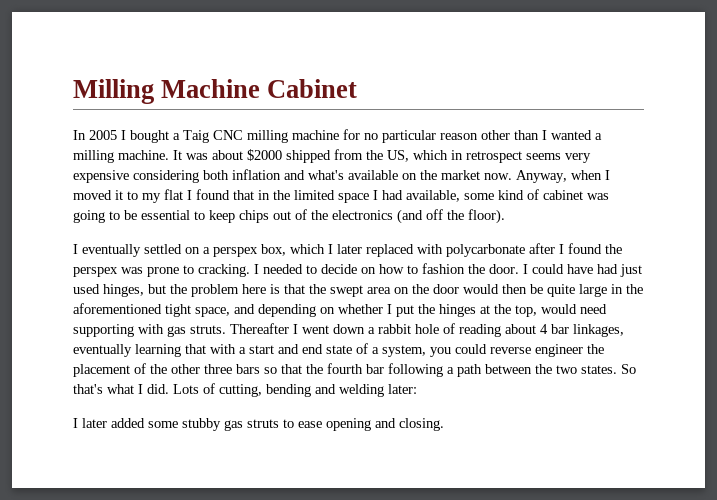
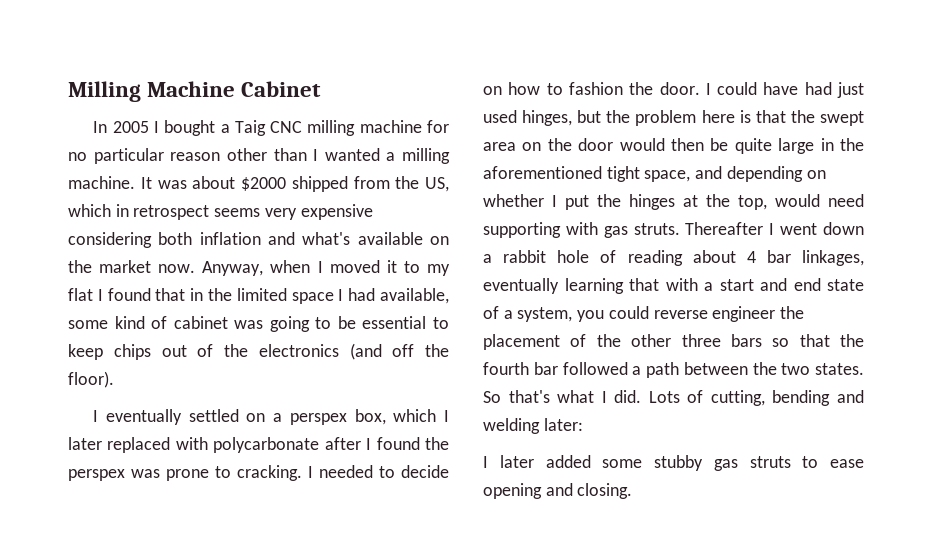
- Thereafter I went down a rabbit hole of reading about 4 bar linkages, eventually learning that with a start and end state of a system, you could reverse engineer the placement of the other three bars so that the fourth bar following a path between the two states.
+ Thereafter I went down a rabbit hole of reading about 4 bar linkages, eventually learning that with a start and end state of a system, you could reverse engineer the placement of the other three bars so that the fourth bar followed a path between the two states.

